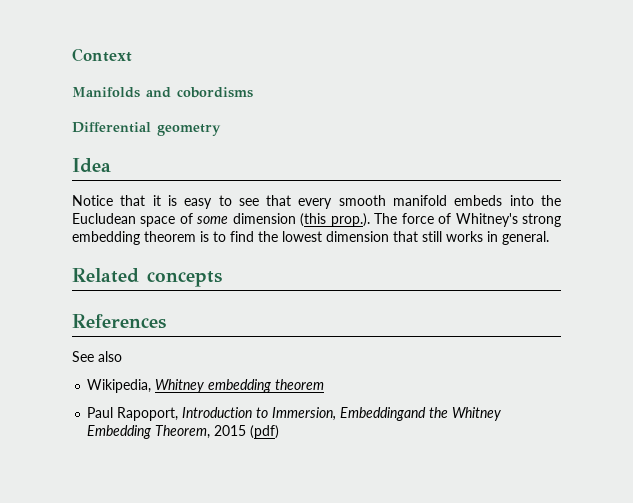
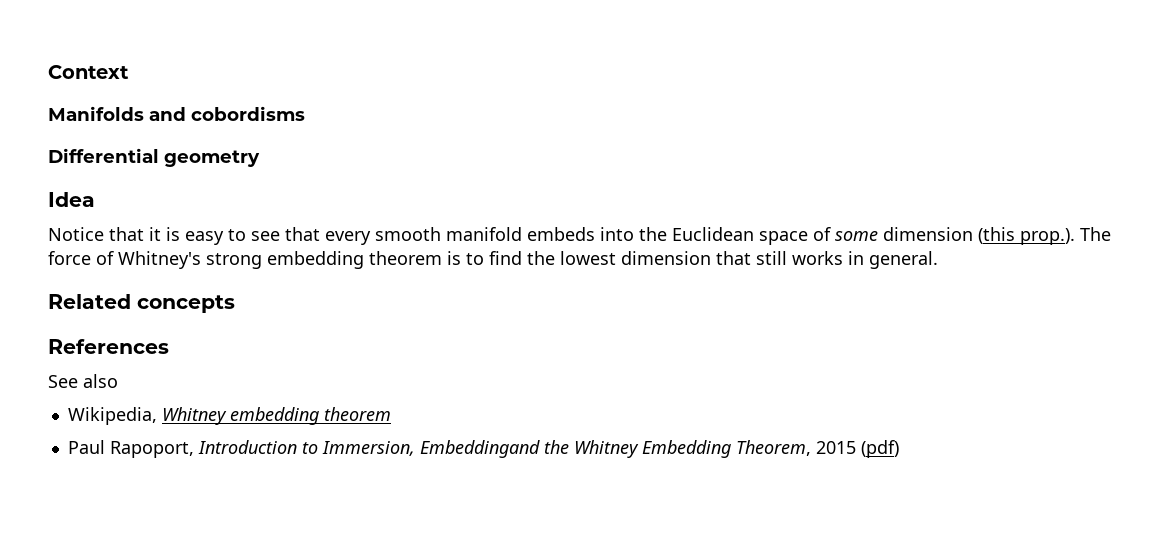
- Notice that it is easy to see that every smooth manifold embeds into the Eucludean space of some dimension (this prop.). The force of Whitney's strong embedding theorem is to find the lowest dimension that still works in general.
+ Notice that it is easy to see that every smooth manifold embeds into the Euclidean space of some dimension (this prop.). The force of Whitney's strong embedding theorem is to find the lowest dimension that still works in general.

